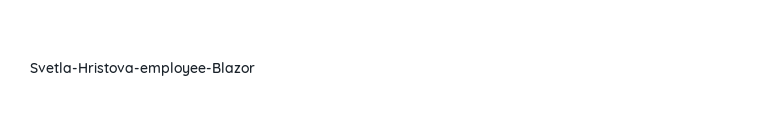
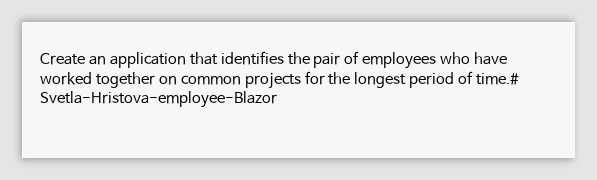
- Svetla-Hristova-employee-Blazor
+ Create an application that identifies the pair of employees who have worked together on common projects for the longest period of time.# Svetla-Hristova-employee-Blazor

